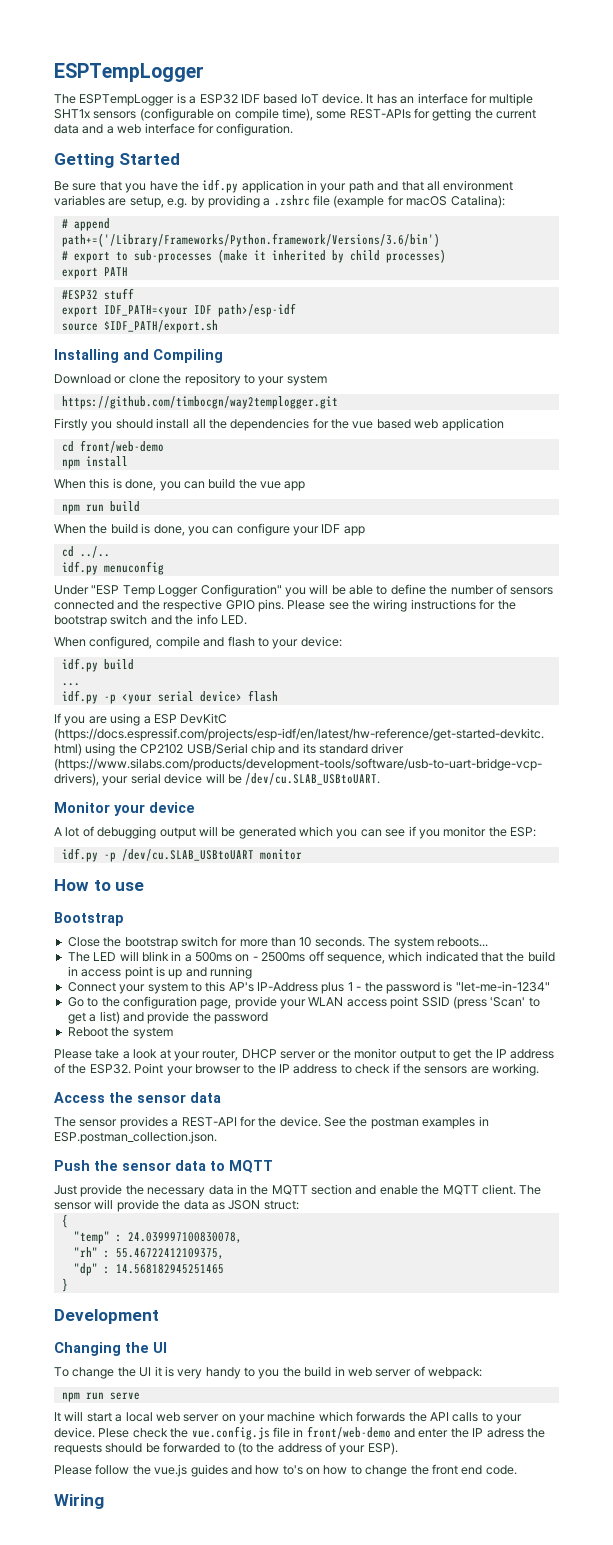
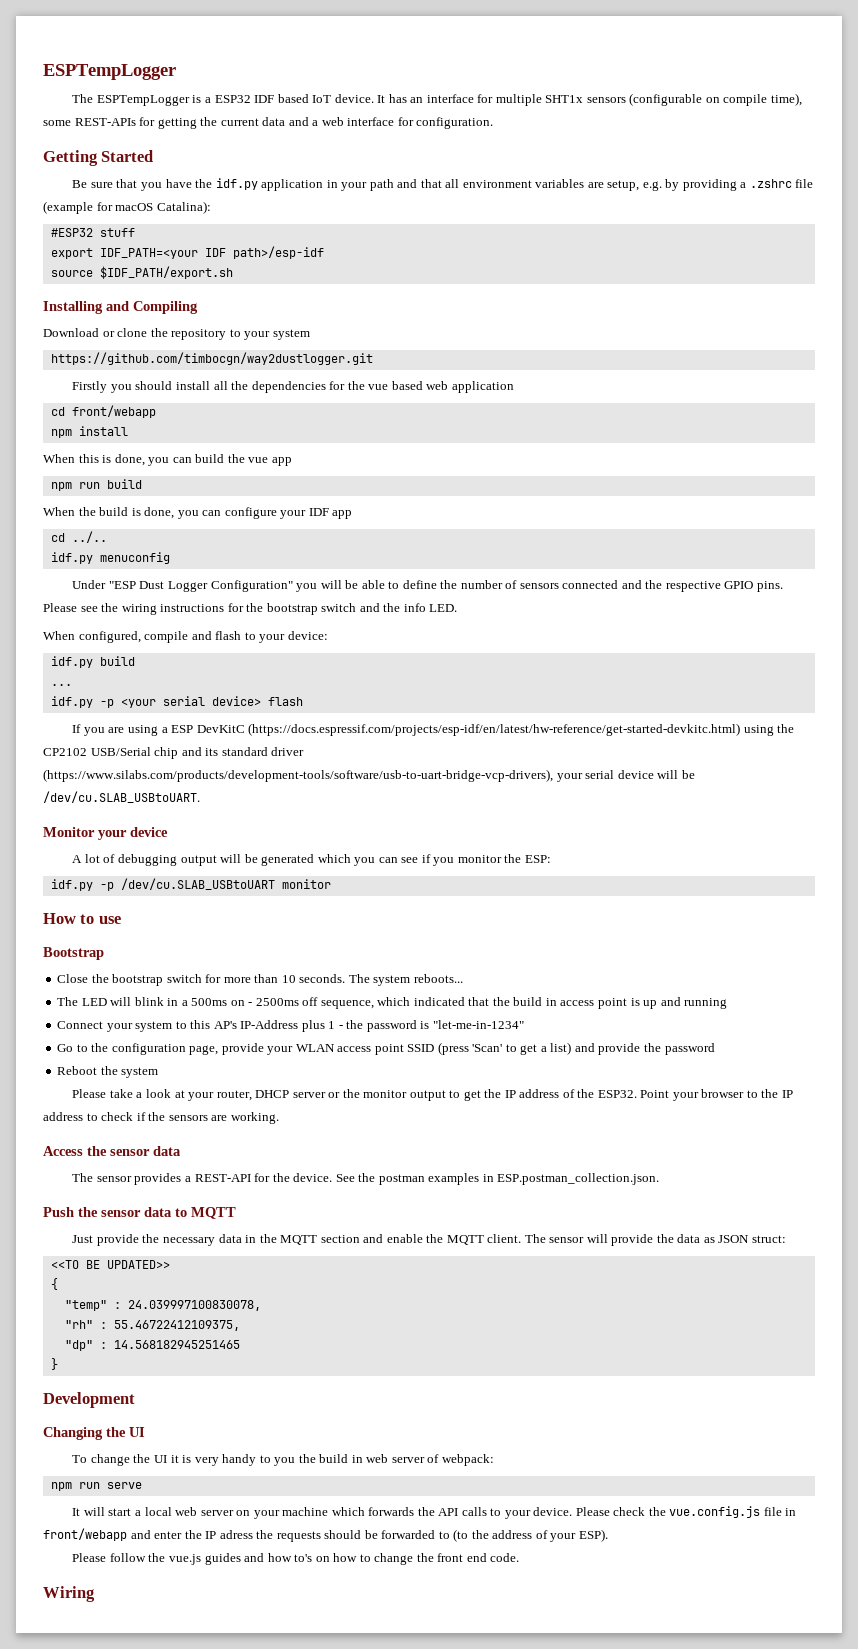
- # append
- path+=('/Library/Frameworks/Python.framework/Versions/3.6/bin')
- # export to sub-processes (make it inherited by child processes)
- export PATH
- https://github.com/timbocgn/way2templogger.git
+ https://github.com/timbocgn/way2dustlogger.git
- cd front/web-demo
+ cd front/webapp
- Under "ESP Temp Logger Configuration" you will be able to define the number of sensors connected and the respective GPIO pins.
+ Under "ESP Dust Logger Configuration" you will be able to define the number of sensors connected and the respective GPIO pins.
+ <<TO BE UPDATED>>
- Plese check the vue.config.js file in front/web-demo and enter the IP adress the requests should be forwarded to (to the address of your ESP).
+ Please check the vue.config.js file in front/webapp and enter the IP adress the requests should be forwarded to (to the address of your ESP).

